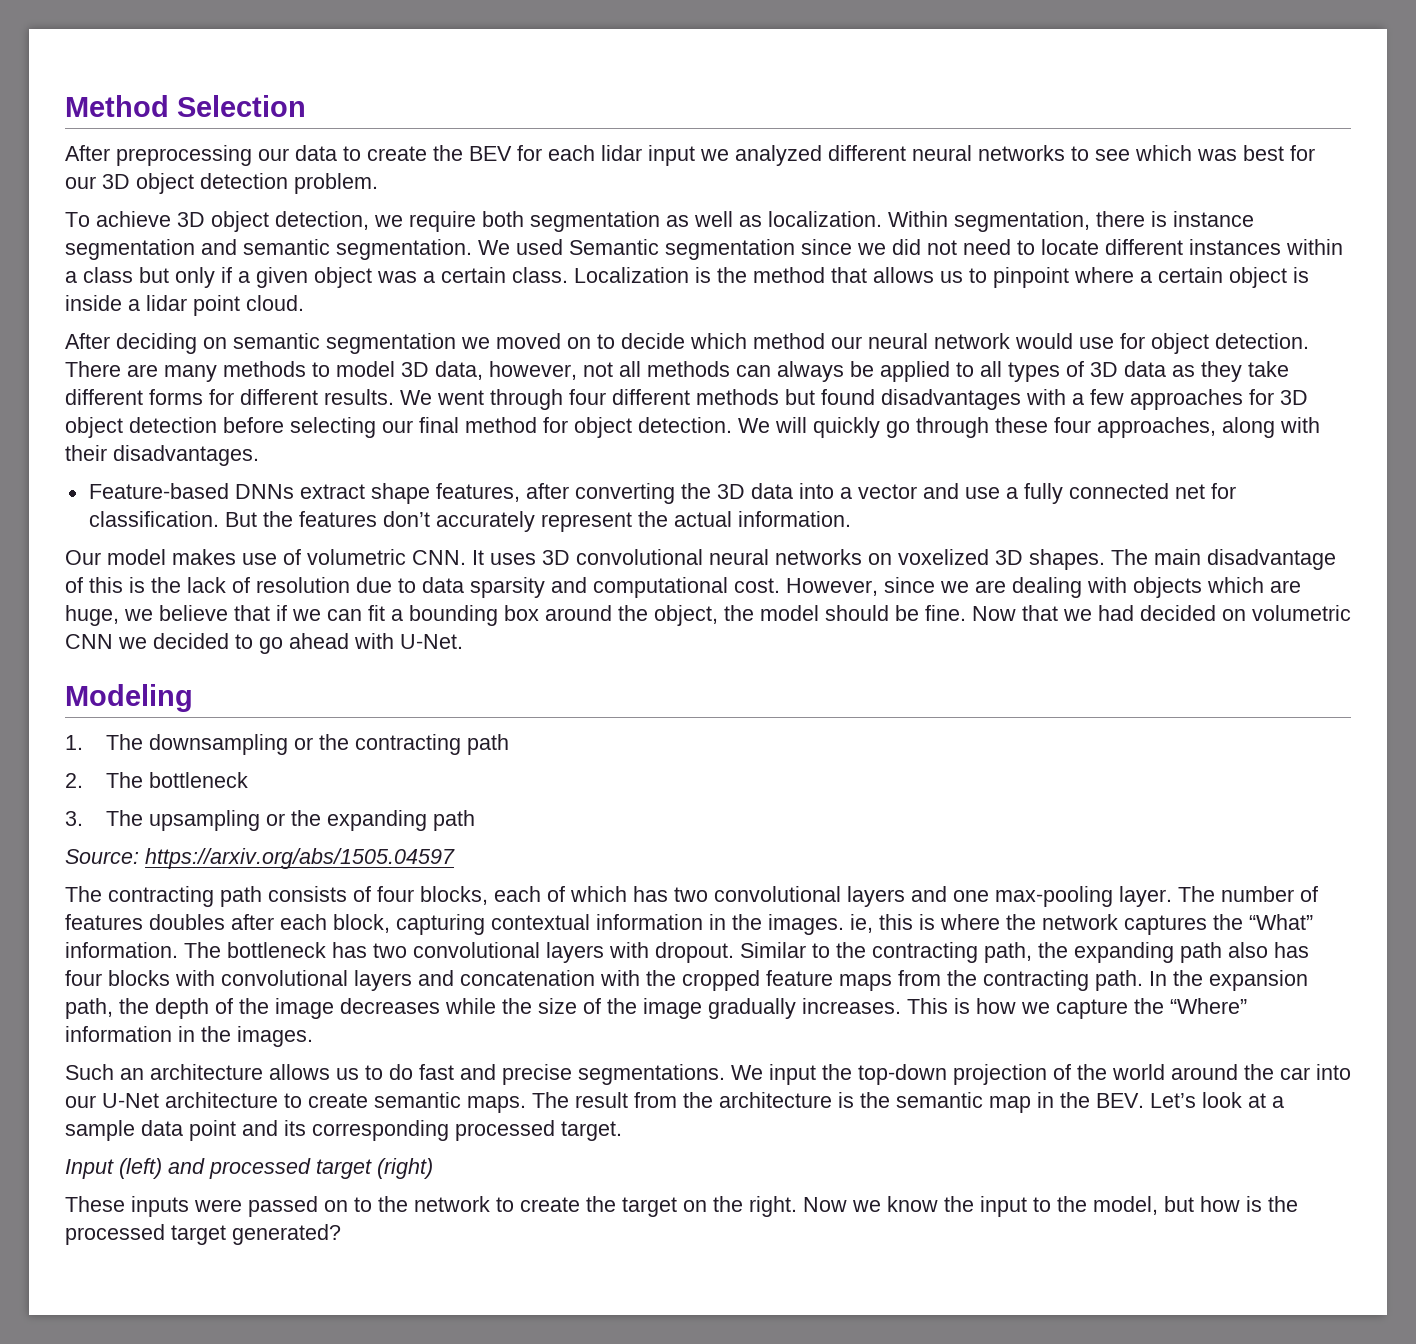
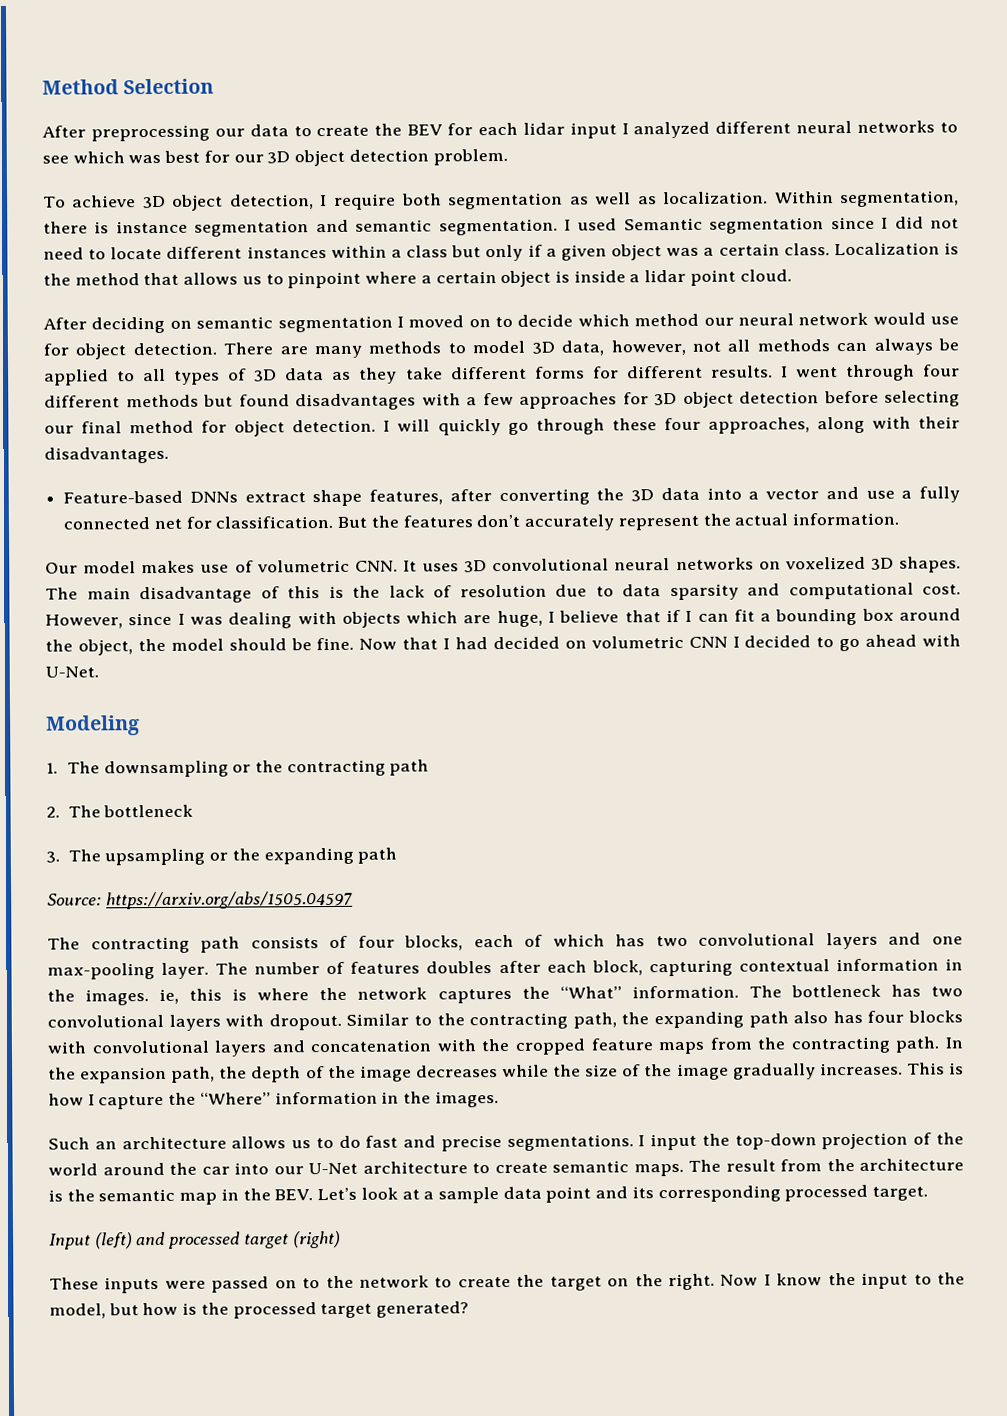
- After preprocessing our data to create the BEV for each lidar input we analyzed different neural networks to see which was best for our 3D object detection problem.
+ After preprocessing our data to create the BEV for each lidar input I analyzed different neural networks to see which was best for our 3D object detection problem.
- To achieve 3D object detection, we require both segmentation as well as localization.
+ To achieve 3D object detection, I require both segmentation as well as localization.
- We used Semantic segmentation since we did not need to locate different instances within a class but only if a given object was a certain class.
+ I used Semantic segmentation since I did not need to locate different instances within a class but only if a given object was a certain class.
- After deciding on semantic segmentation we moved on to decide which method our neural network would use for object detection.
+ After deciding on semantic segmentation I moved on to decide which method our neural network would use for object detection.
- We went through four different methods but found disadvantages with a few approaches for 3D object detection before selecting our final method for object detection.
+ I went through four different methods but found disadvantages with a few approaches for 3D object detection before selecting our final method for object detection.
- We will quickly go through these four approaches, along with their disadvantages.
+ I will quickly go through these four approaches, along with their disadvantages.
- However, since we are dealing with objects which are huge, we believe that if we can fit a bounding box around the object, the model should be fine.
+ However, since I was dealing with objects which are huge, I believe that if I can fit a bounding box around the object, the model should be fine.
- Now that we had decided on volumetric CNN we decided to go ahead with U-Net.
+ Now that I had decided on volumetric CNN I decided to go ahead with U-Net.
- This is how we capture the “Where” information in the images.
+ This is how I capture the “Where” information in the images.
- We input the top-down projection of the world around the car into our U-Net architecture to create semantic maps.
+ I input the top-down projection of the world around the car into our U-Net architecture to create semantic maps.
- Now we know the input to the model, but how is the processed target generated?
+ Now I know the input to the model, but how is the processed target generated?

